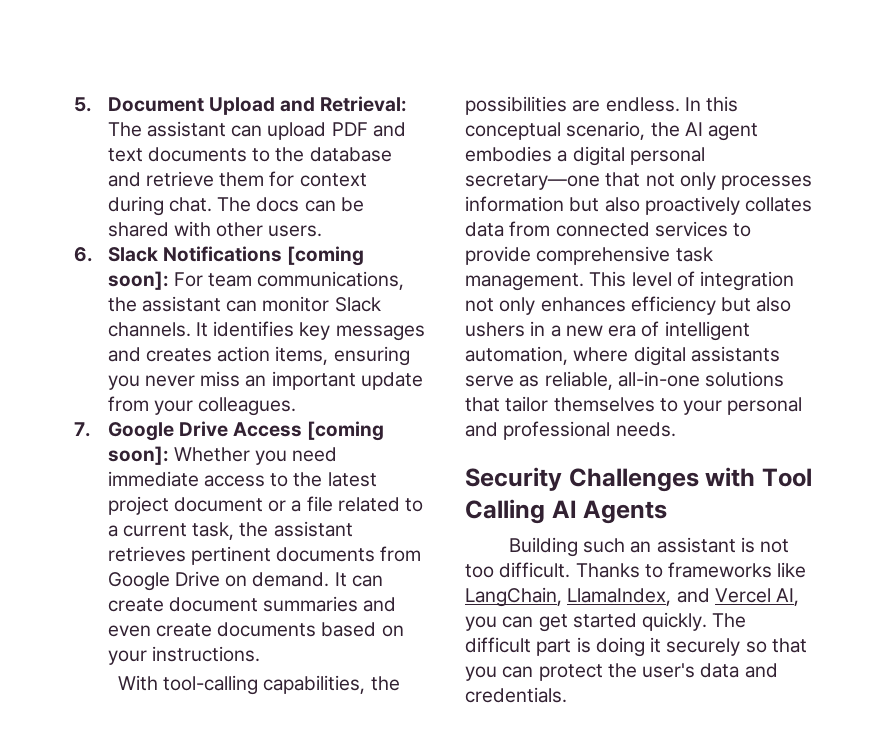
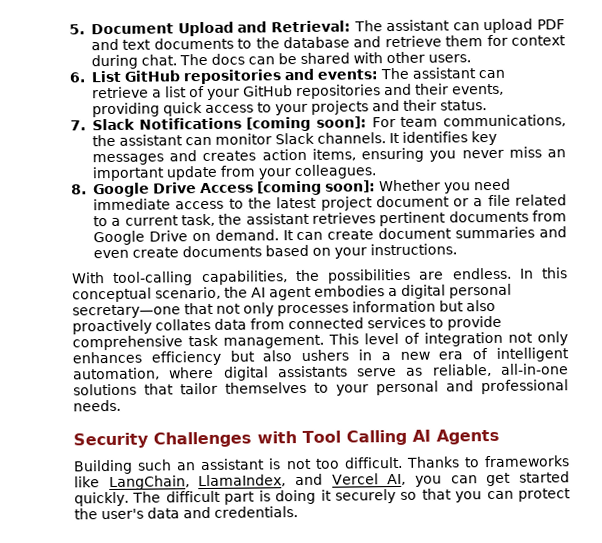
- 6. Slack Notifications [coming soon]: For team communications, the assistant can monitor Slack channels.
+ 6. List GitHub repositories and events: The assistant can retrieve a list of your GitHub repositories and their events, providing quick access to your projects and their status.
+ 7. Slack Notifications [coming soon]: For team communications, the assistant can monitor Slack channels.
- 7. Google Drive Access [coming soon]: Whether you need immediate access to the latest project document or a file related to a current task, the assistant retrieves pertinent documents from Google Drive on demand.
+ 8. Google Drive Access [coming soon]: Whether you need immediate access to the latest project document or a file related to a current task, the assistant retrieves pertinent documents from Google Drive on demand.

